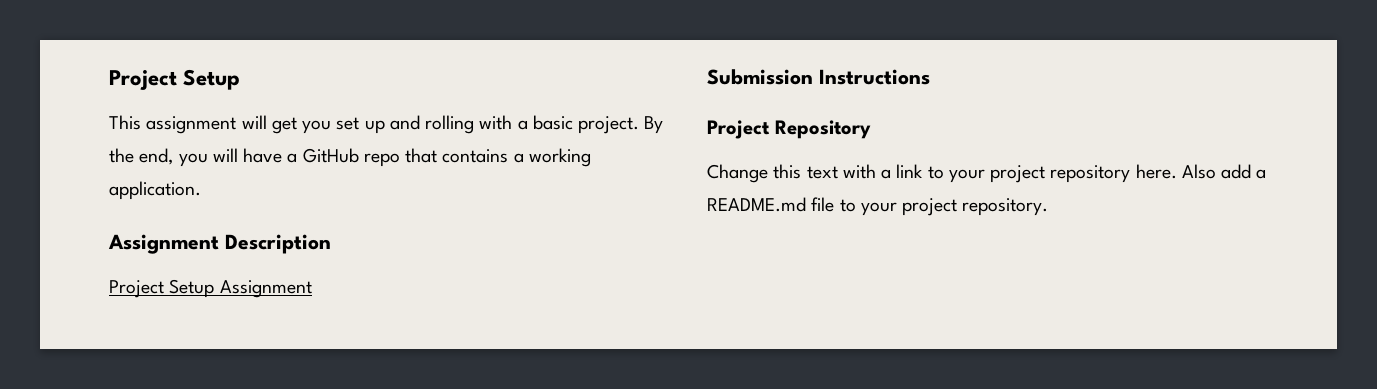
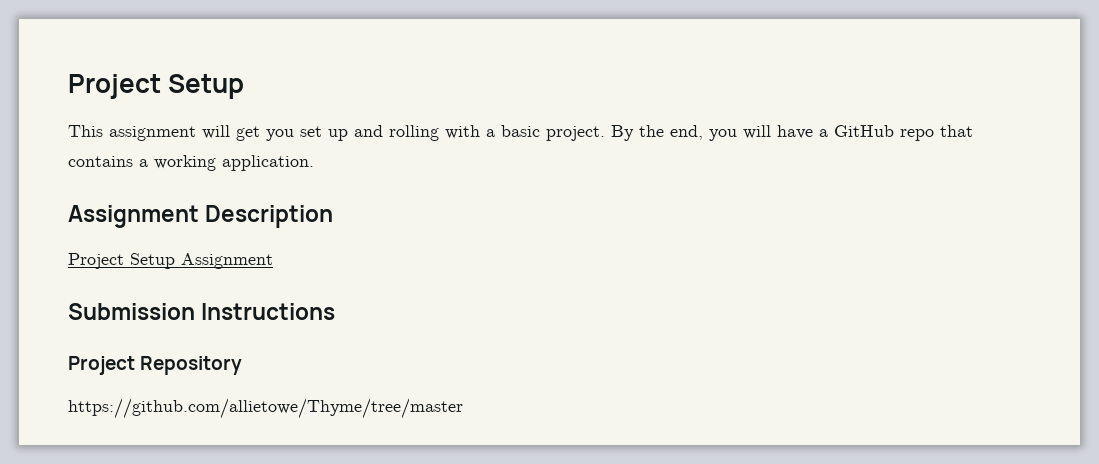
- Change this text with a link to your project repository here. Also add a README.md file to your project repository.
+ https://github.com/allietowe/Thyme/tree/master

